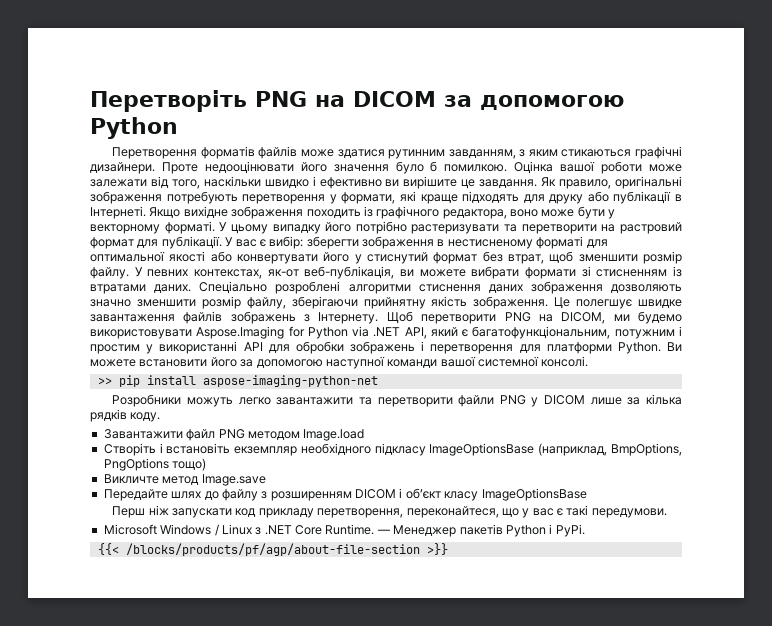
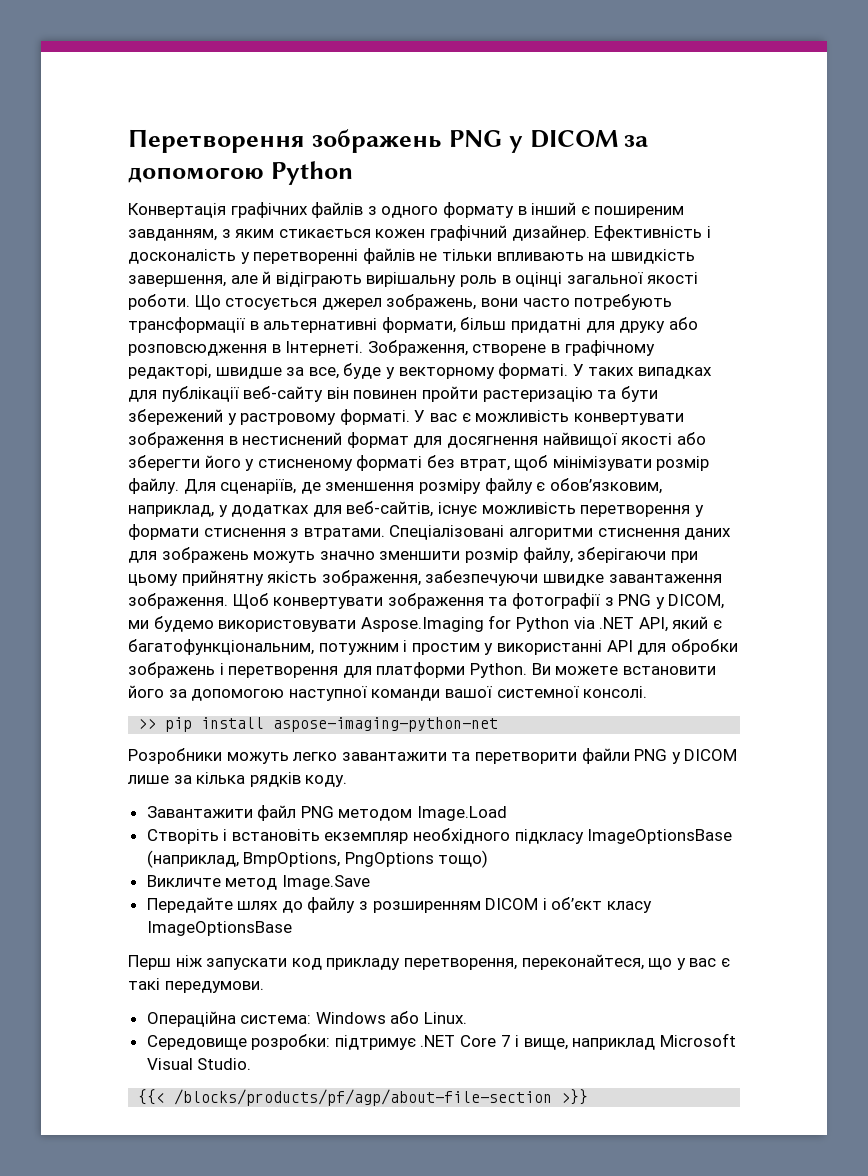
- Перетворіть PNG на DICOM за допомогою Python
+ Перетворення зображень PNG у DICOM за допомогою Python
- Перетворення форматів файлів може здатися рутинним завданням, з яким стикаються графічні дизайнери. Проте недооцінювати його значення було б помилкою. Оцінка вашої роботи може залежати від того, наскільки швидко і ефективно ви вирішите це завдання. Як правило, оригінальні зображення потребують перетворення у формати, які краще підходять для друку або публікації в Інтернеті.
+ Конвертація графічних файлів з одного формату в інший є поширеним завданням, з яким стикається кожен графічний дизайнер. Ефективність і досконалість у перетворенні файлів не тільки впливають на швидкість завершення, але й відіграють вирішальну роль в оцінці загальної якості роботи. Що стосується джерел зображень, вони часто потребують трансформації в альтернативні формати, більш придатні для друку або розповсюдження в Інтернеті.
- Якщо вихідне зображення походить із графічного редактора, воно може бути у векторному форматі. У цьому випадку його потрібно растеризувати та перетворити на растровий формат для публікації. У вас є вибір: зберегти зображення в нестисненому форматі для оптимальної якості або конвертувати його у стиснутий формат без втрат, щоб зменшити розмір файлу.
+ Зображення, створене в графічному редакторі, швидше за все, буде у векторному форматі. У таких випадках для публікації веб-сайту він повинен пройти растеризацію та бути збережений у растровому форматі. У вас є можливість конвертувати зображення в нестиснений формат для досягнення найвищої якості або зберегти його у стисненому форматі без втрат, щоб мінімізувати розмір файлу.
- У певних контекстах, як-от веб-публікація, ви можете вибрати формати зі стисненням із втратами даних. Спеціально розроблені алгоритми стиснення даних зображення дозволяють значно зменшити розмір файлу, зберігаючи прийнятну якість зображення. Це полегшує швидке завантаження файлів зображень з Інтернету. Щоб перетворити PNG на DICOM, ми будемо використовувати Aspose.Imaging for Python via .NET API, який є багатофункціональним, потужним і простим у використанні API для обробки зображень і перетворення для платформи Python.
+ Для сценаріїв, де зменшення розміру файлу є обов’язковим, наприклад, у додатках для веб-сайтів, існує можливість перетворення у формати стиснення з втратами. Спеціалізовані алгоритми стиснення даних для зображень можуть значно зменшити розмір файлу, зберігаючи при цьому прийнятну якість зображення, забезпечуючи швидке завантаження зображення. Щоб конвертувати зображення та фотографії з PNG у DICOM, ми будемо використовувати Aspose.Imaging for Python via .NET API, який є багатофункціональним, потужним і простим у використанні API для обробки зображень і перетворення для платформи Python.
- Завантажити файл PNG методом Image.load
+ Завантажити файл PNG методом Image.Load
- Викличте метод Image.save
+ Викличте метод Image.Save
- Microsoft Windows / Linux з .NET Core Runtime. — Менеджер пакетів Python і PyPi.
+ Операційна система: Windows або Linux.
+ Середовище розробки: підтримує .NET Core 7 і вище, наприклад Microsoft Visual Studio.

